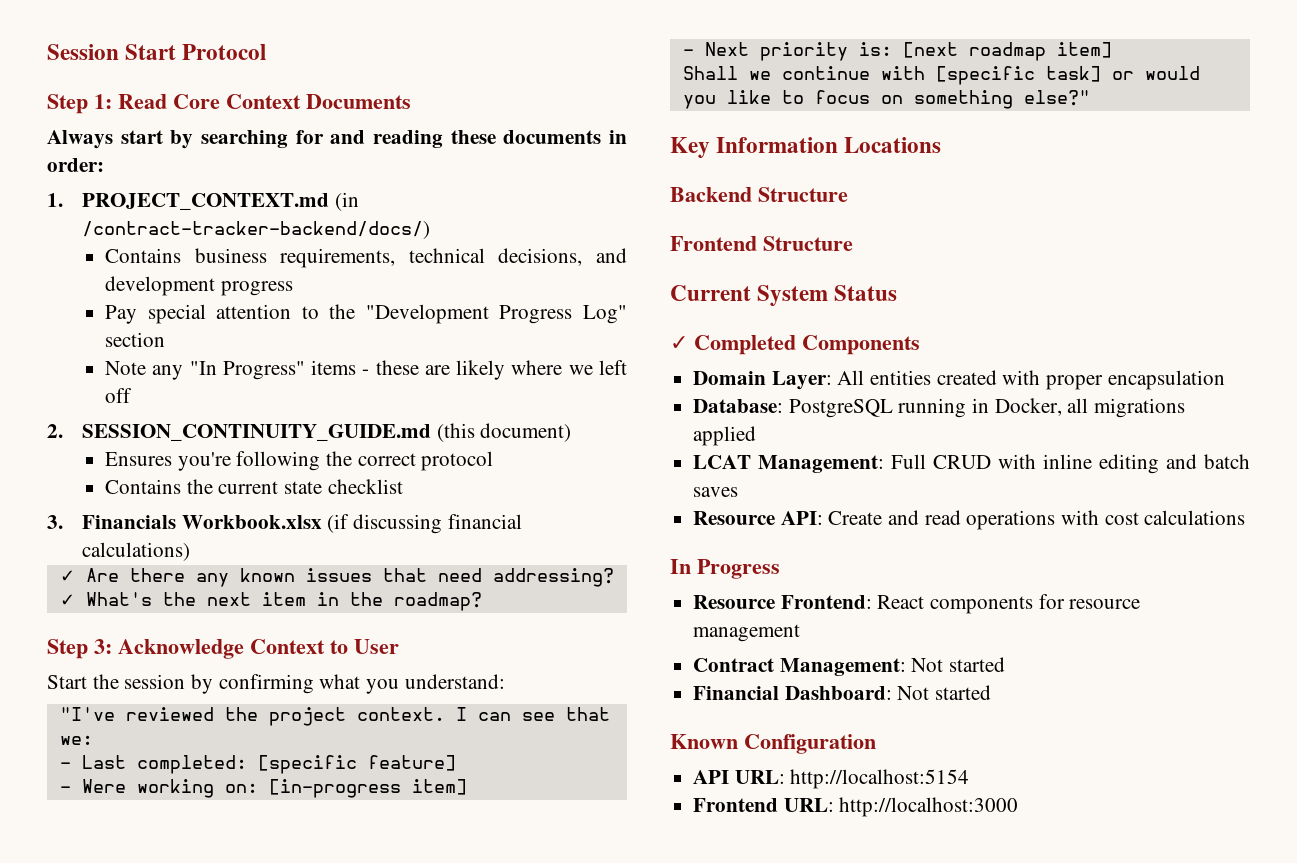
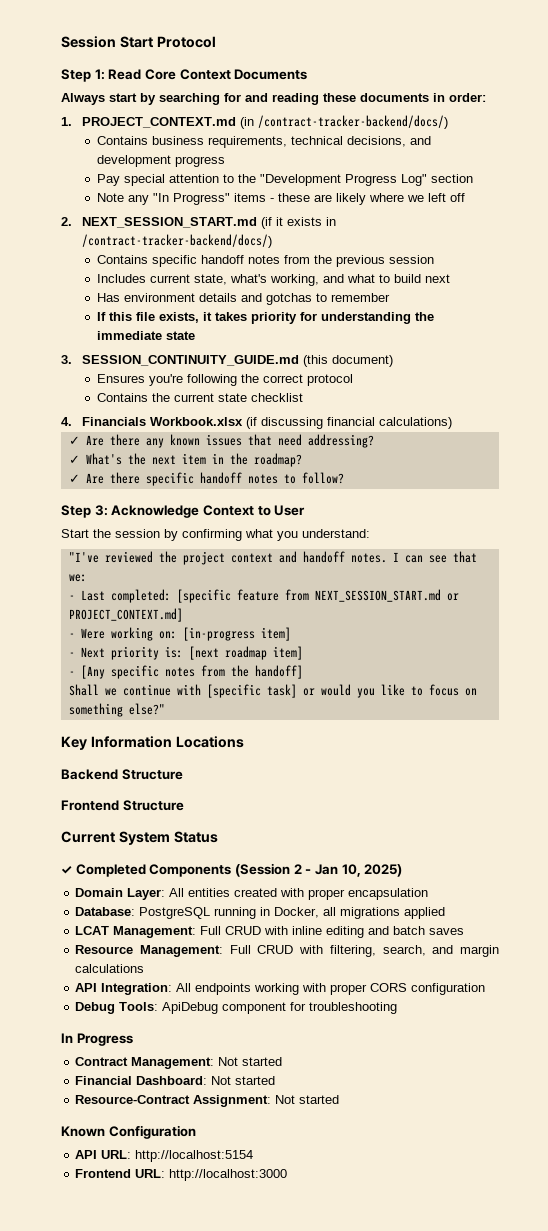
- 2. SESSION_CONTINUITY_GUIDE.md (this document)
+ 2. NEXT_SESSION_START.md (if it exists in /contract-tracker-backend/docs/)
+ Contains specific handoff notes from the previous session
+ Includes current state, what's working, and what to build next
+ Has environment details and gotchas to remember
+ If this file exists, it takes priority for understanding the immediate state
+ 3. SESSION_CONTINUITY_GUIDE.md (this document)
- 3. Financials Workbook.xlsx (if discussing financial calculations)
+ 4. Financials Workbook.xlsx (if discussing financial calculations)
+ ✓ Are there specific handoff notes to follow?
- "I've reviewed the project context.
+ "I've reviewed the project context and handoff notes.
- - Last completed: [specific feature]
+ - Last completed: [specific feature from NEXT_SESSION_START.md or PROJECT_CONTEXT.md]
+ - [Any specific notes from the handoff]
- ✓ Completed Components
+ ✓ Completed Components (Session 2 - Jan 10, 2025)
- Resource API: Create and read operations with cost calculations
+ Resource Management: Full CRUD with filtering, search, and margin calculations
+ API Integration: All endpoints working with proper CORS configuration
+ Debug Tools: ApiDebug component for troubleshooting
  In Progress
- Resource Frontend: React components for resource management
+ Resource-Contract Assignment: Not started

